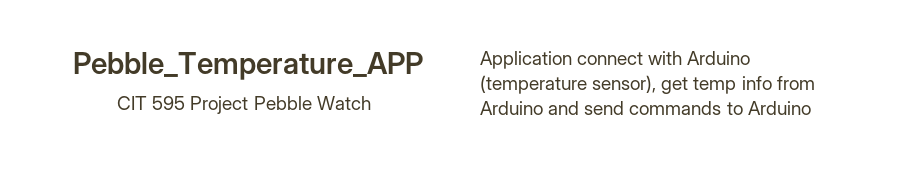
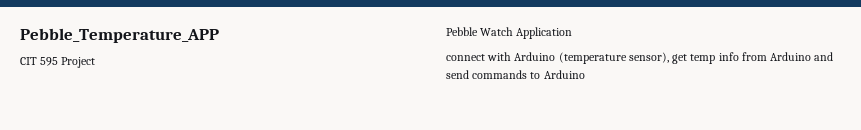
- CIT 595 Project Pebble Watch Application connect with Arduino (temperature sensor), get temp info from Arduino and send commands to Arduino
+ CIT 595 Project
+ Pebble Watch Application
+ connect with Arduino (temperature sensor), get temp info from Arduino and send commands to Arduino

